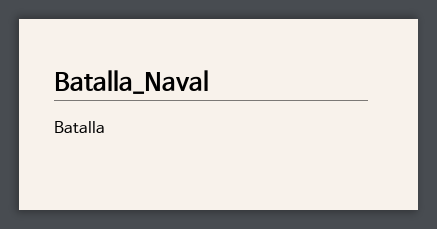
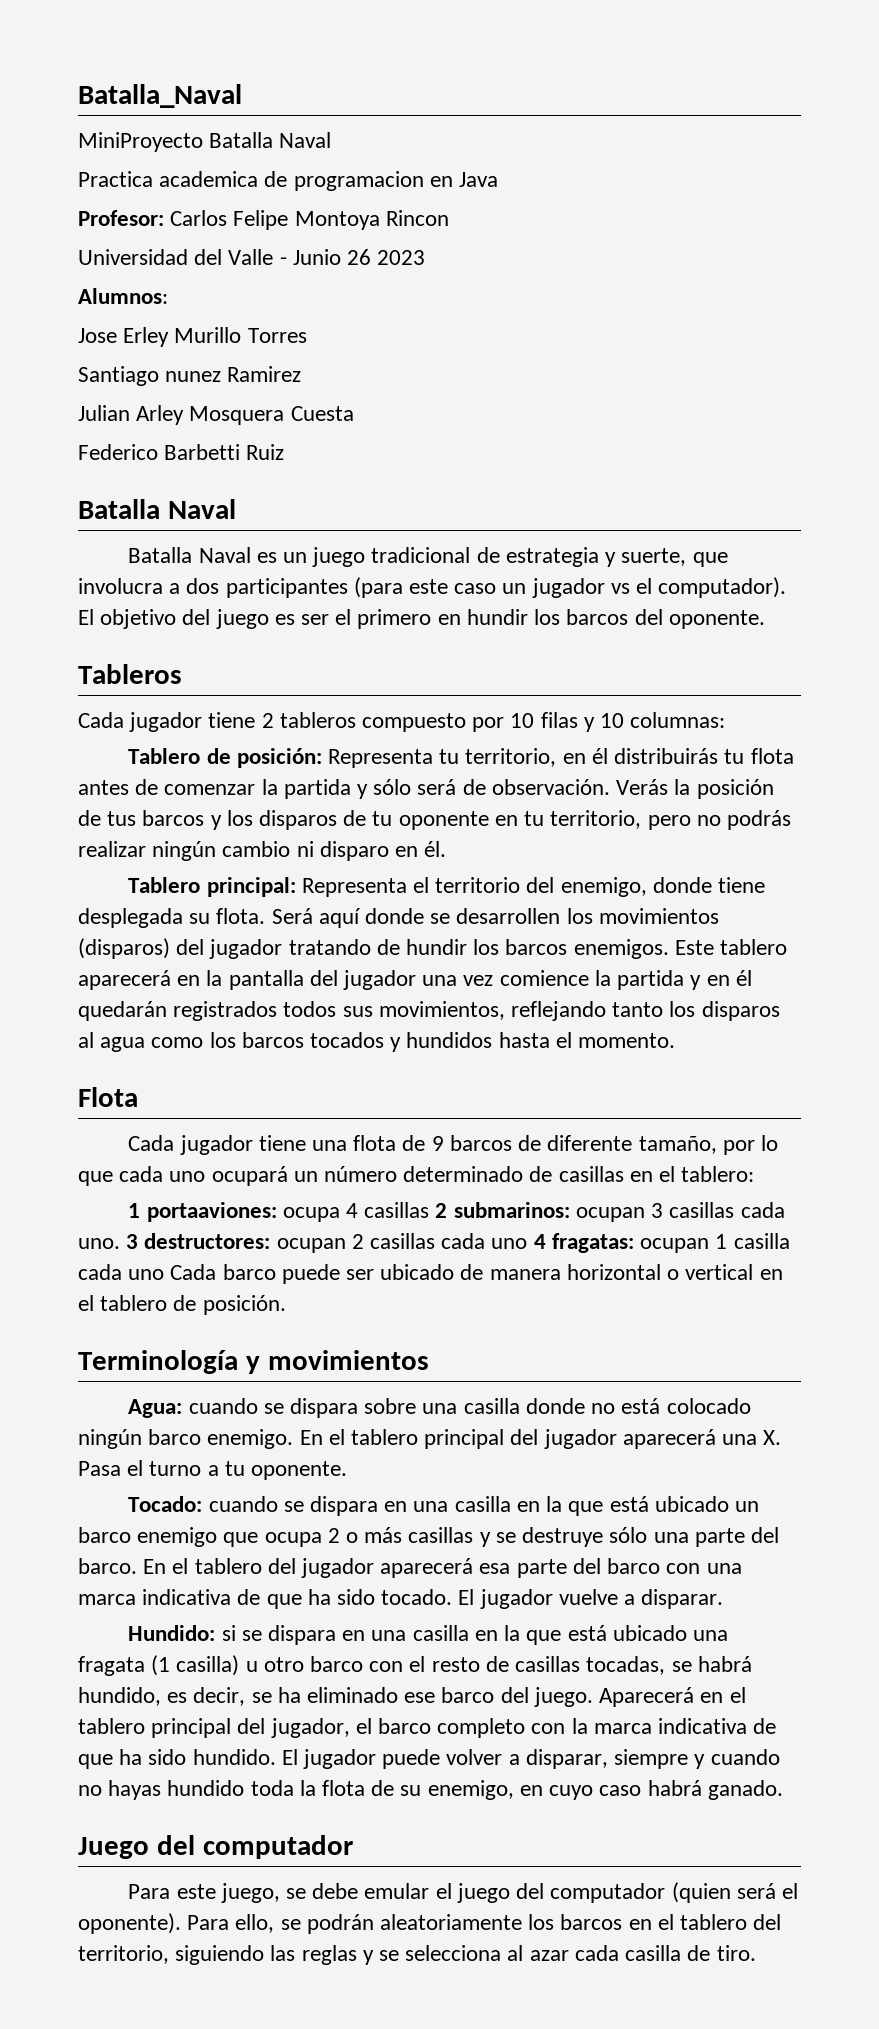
- Batalla
+ MiniProyecto Batalla Naval
+ Practica academica de programacion en Java
+ Profesor: Carlos Felipe Montoya Rincon
+ Universidad del Valle - Junio 26 2023
+ Alumnos:
+ Jose Erley Murillo Torres
+ Santiago nunez Ramirez
+ Julian Arley Mosquera Cuesta
+ Federico Barbetti Ruiz
+ Batalla Naval
+ Batalla Naval es un juego tradicional de estrategia y suerte, que involucra a dos participantes (para este caso un jugador vs el computador). El objetivo del juego es ser el primero en hundir los barcos del oponente.
+ Tableros
+ Cada jugador tiene 2 tableros compuesto por 10 filas y 10 columnas:
+ Tablero de posición: Representa tu territorio, en él distribuirás tu flota antes de comenzar la partida y sólo será de observación. Verás la posición de tus barcos y los disparos de tu oponente en tu territorio, pero no podrás realizar ningún cambio ni disparo en él.
+ Tablero principal: Representa el territorio del enemigo, donde tiene desplegada su flota. Será aquí donde se desarrollen los movimientos (disparos) del jugador tratando de hundir los barcos enemigos. Este tablero aparecerá en la pantalla del jugador una vez comience la partida y en él quedarán registrados todos sus movimientos, reflejando tanto los disparos al agua como los barcos tocados y hundidos hasta el momento.
+ Flota
+ Cada jugador tiene una flota de 9 barcos de diferente tamaño, por lo que cada uno ocupará un número determinado de casillas en el tablero:
+ 1 portaaviones: ocupa 4 casillas 2 submarinos: ocupan 3 casillas cada uno. 3 destructores: ocupan 2 casillas cada uno 4 fragatas: ocupan 1 casilla cada uno Cada barco puede ser ubicado de manera horizontal o vertical en el tablero de posición.
+ Terminología y movimientos
+ Agua: cuando se dispara sobre una casilla donde no está colocado ningún barco enemigo. En el tablero principal del jugador aparecerá una X. Pasa el turno a tu oponente.
+ Tocado: cuando se dispara en una casilla en la que está ubicado un barco enemigo que ocupa 2 o más casillas y se destruye sólo una parte del barco. En el tablero del jugador aparecerá esa parte del barco con una marca indicativa de que ha sido tocado. El jugador vuelve a disparar.
+ Hundido: si se dispara en una casilla en la que está ubicado una fragata (1 casilla) u otro barco con el resto de casillas tocadas, se habrá hundido, es decir, se ha eliminado ese barco del juego. Aparecerá en el tablero principal del jugador, el barco completo con la marca indicativa de que ha sido hundido. El jugador puede volver a disparar, siempre y cuando no hayas hundido toda la flota de su enemigo, en cuyo caso habrá ganado.
+ Juego del computador
+ Para este juego, se debe emular el juego del computador (quien será el oponente). Para ello, se podrán aleatoriamente los barcos en el tablero del territorio, siguiendo las reglas y se selecciona al azar cada casilla de tiro.

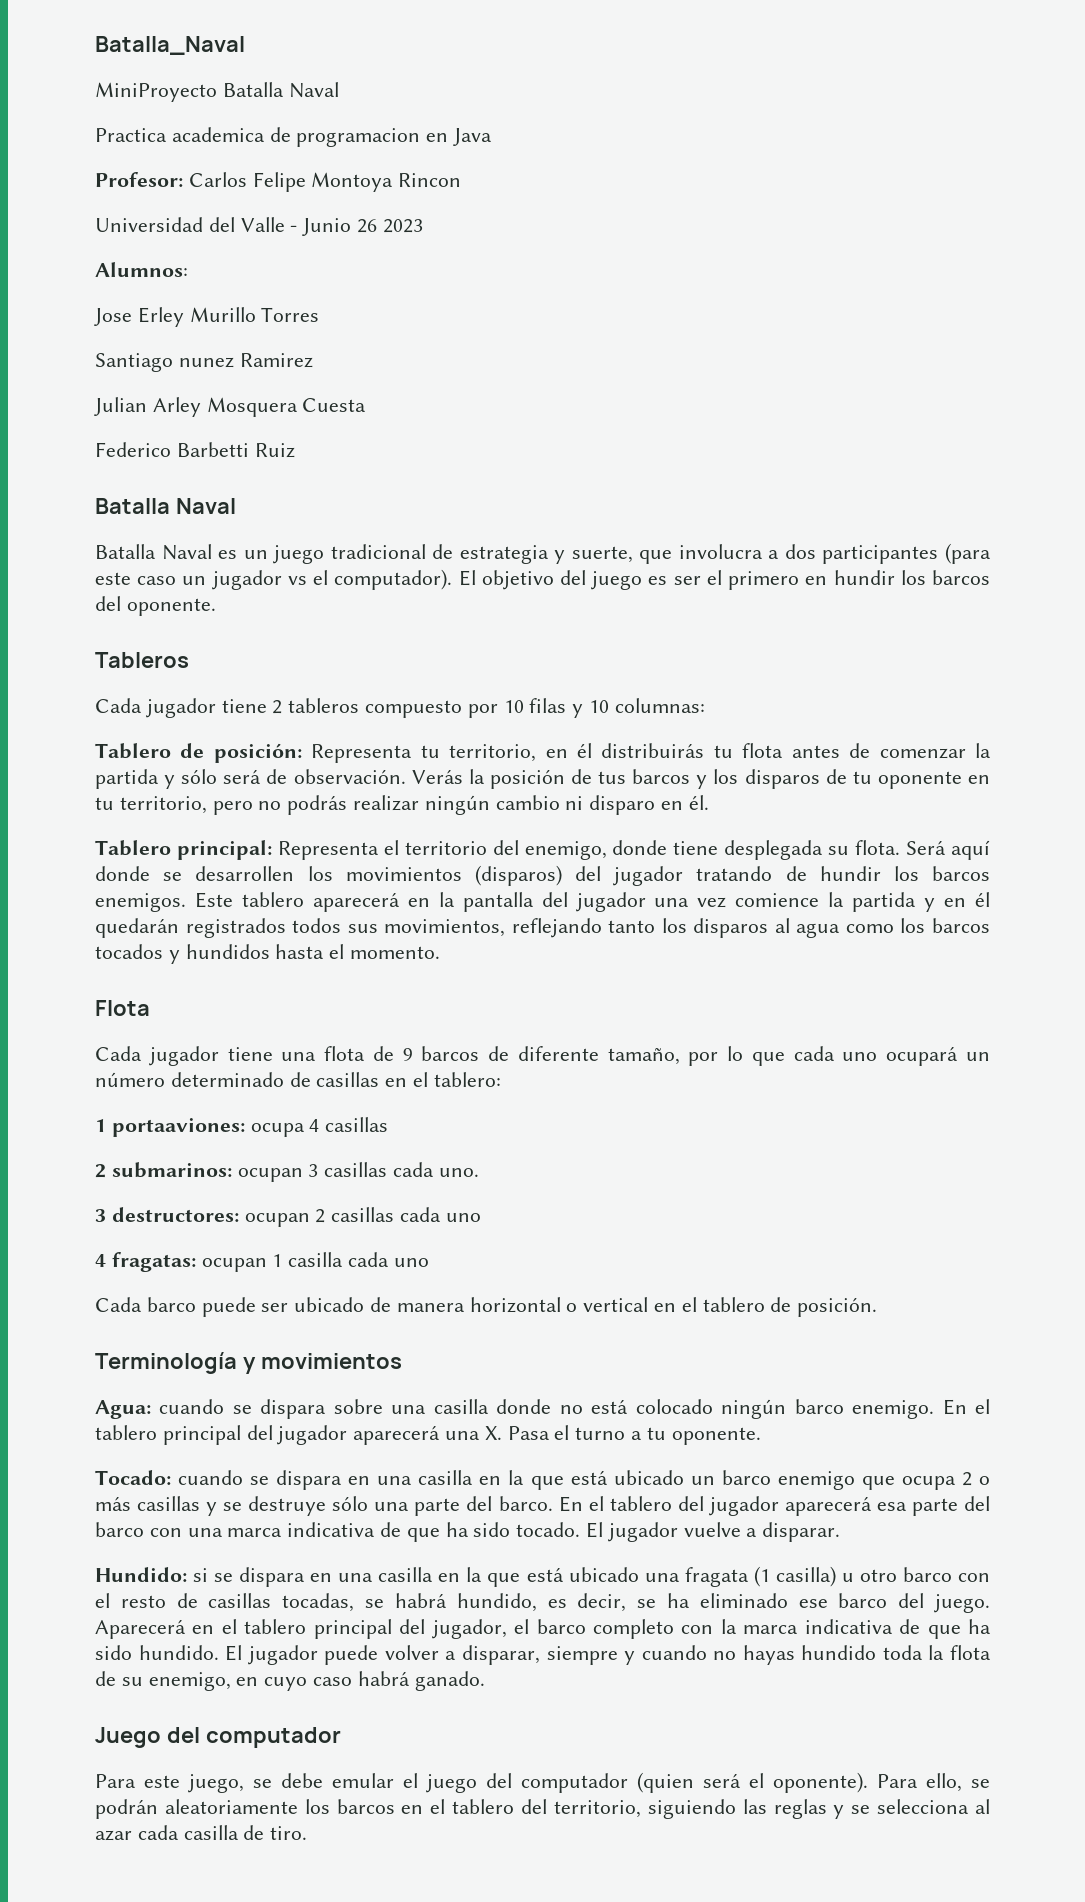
- 1 portaaviones: ocupa 4 casillas 2 submarinos: ocupan 3 casillas cada uno. 3 destructores: ocupan 2 casillas cada uno 4 fragatas: ocupan 1 casilla cada uno Cada barco puede ser ubicado de manera horizontal o vertical en el tablero de posición.
+ 1 portaaviones: ocupa 4 casillas
+ 2 submarinos: ocupan 3 casillas cada uno.
+ 3 destructores: ocupan 2 casillas cada uno
+ 4 fragatas: ocupan 1 casilla cada uno
+ Cada barco puede ser ubicado de manera horizontal o vertical en el tablero de posición.

